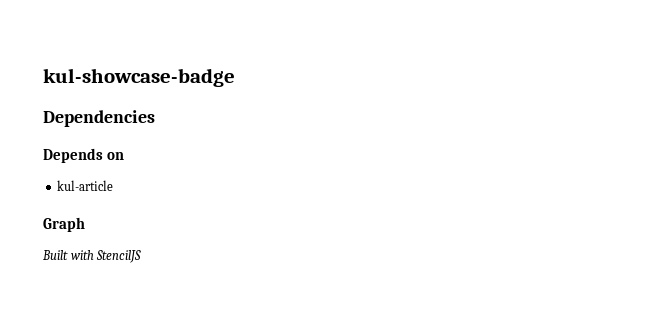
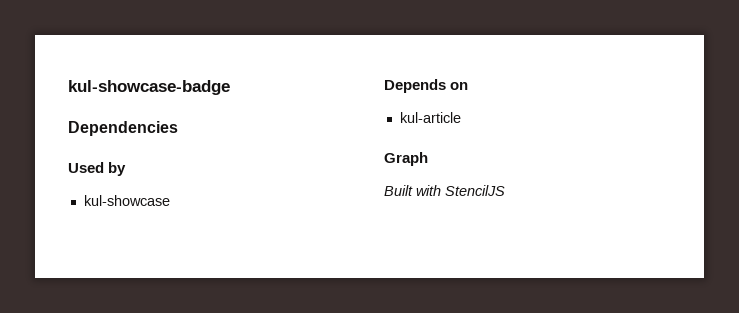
+ Used by
+ kul-showcase

